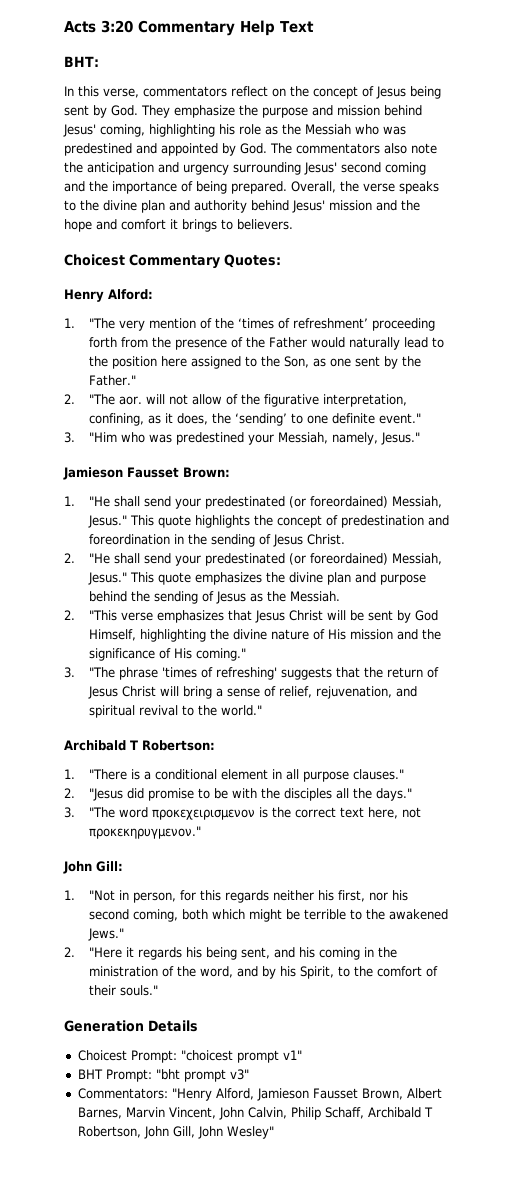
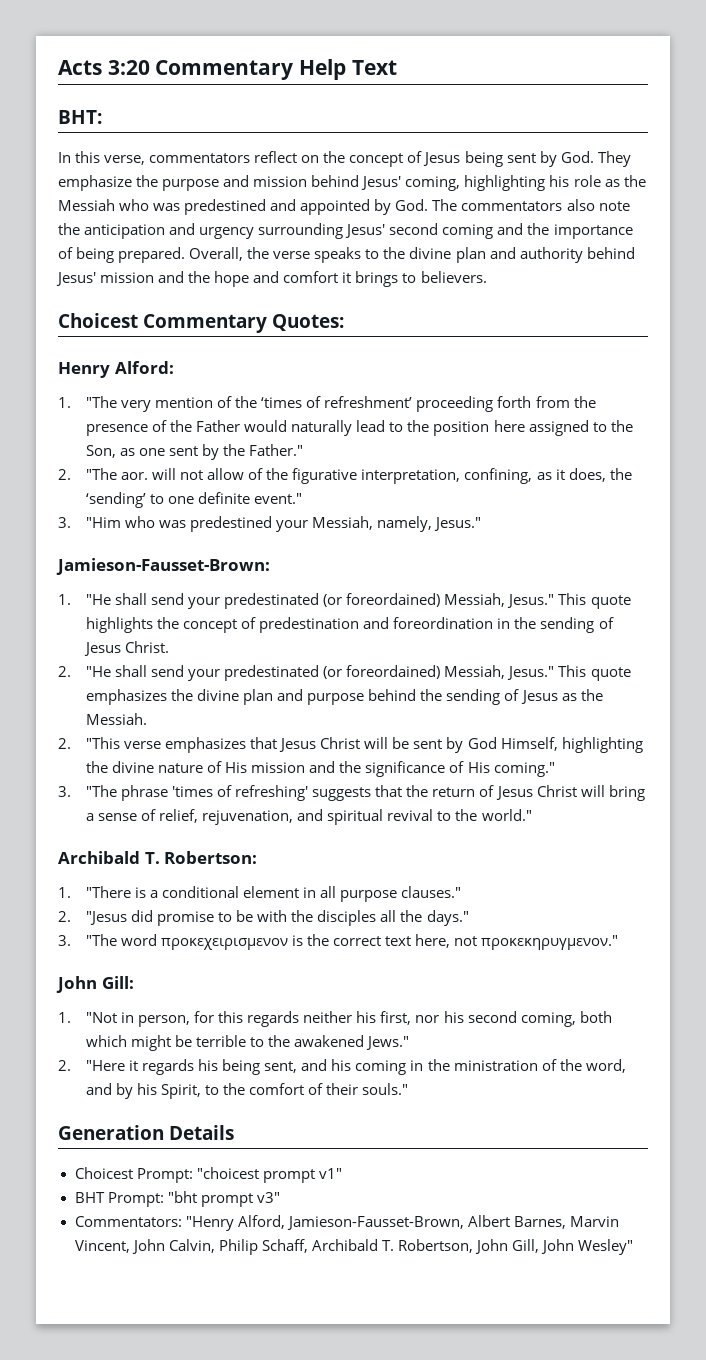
- Jamieson Fausset Brown:
+ Jamieson-Fausset-Brown:
- Archibald T Robertson:
+ Archibald T. Robertson:
- Commentators: "Henry Alford, Jamieson Fausset Brown, Albert Barnes, Marvin Vincent, John Calvin, Philip Schaff, Archibald T Robertson, John Gill, John Wesley"
+ Commentators: "Henry Alford, Jamieson-Fausset-Brown, Albert Barnes, Marvin Vincent, John Calvin, Philip Schaff, Archibald T. Robertson, John Gill, John Wesley"

